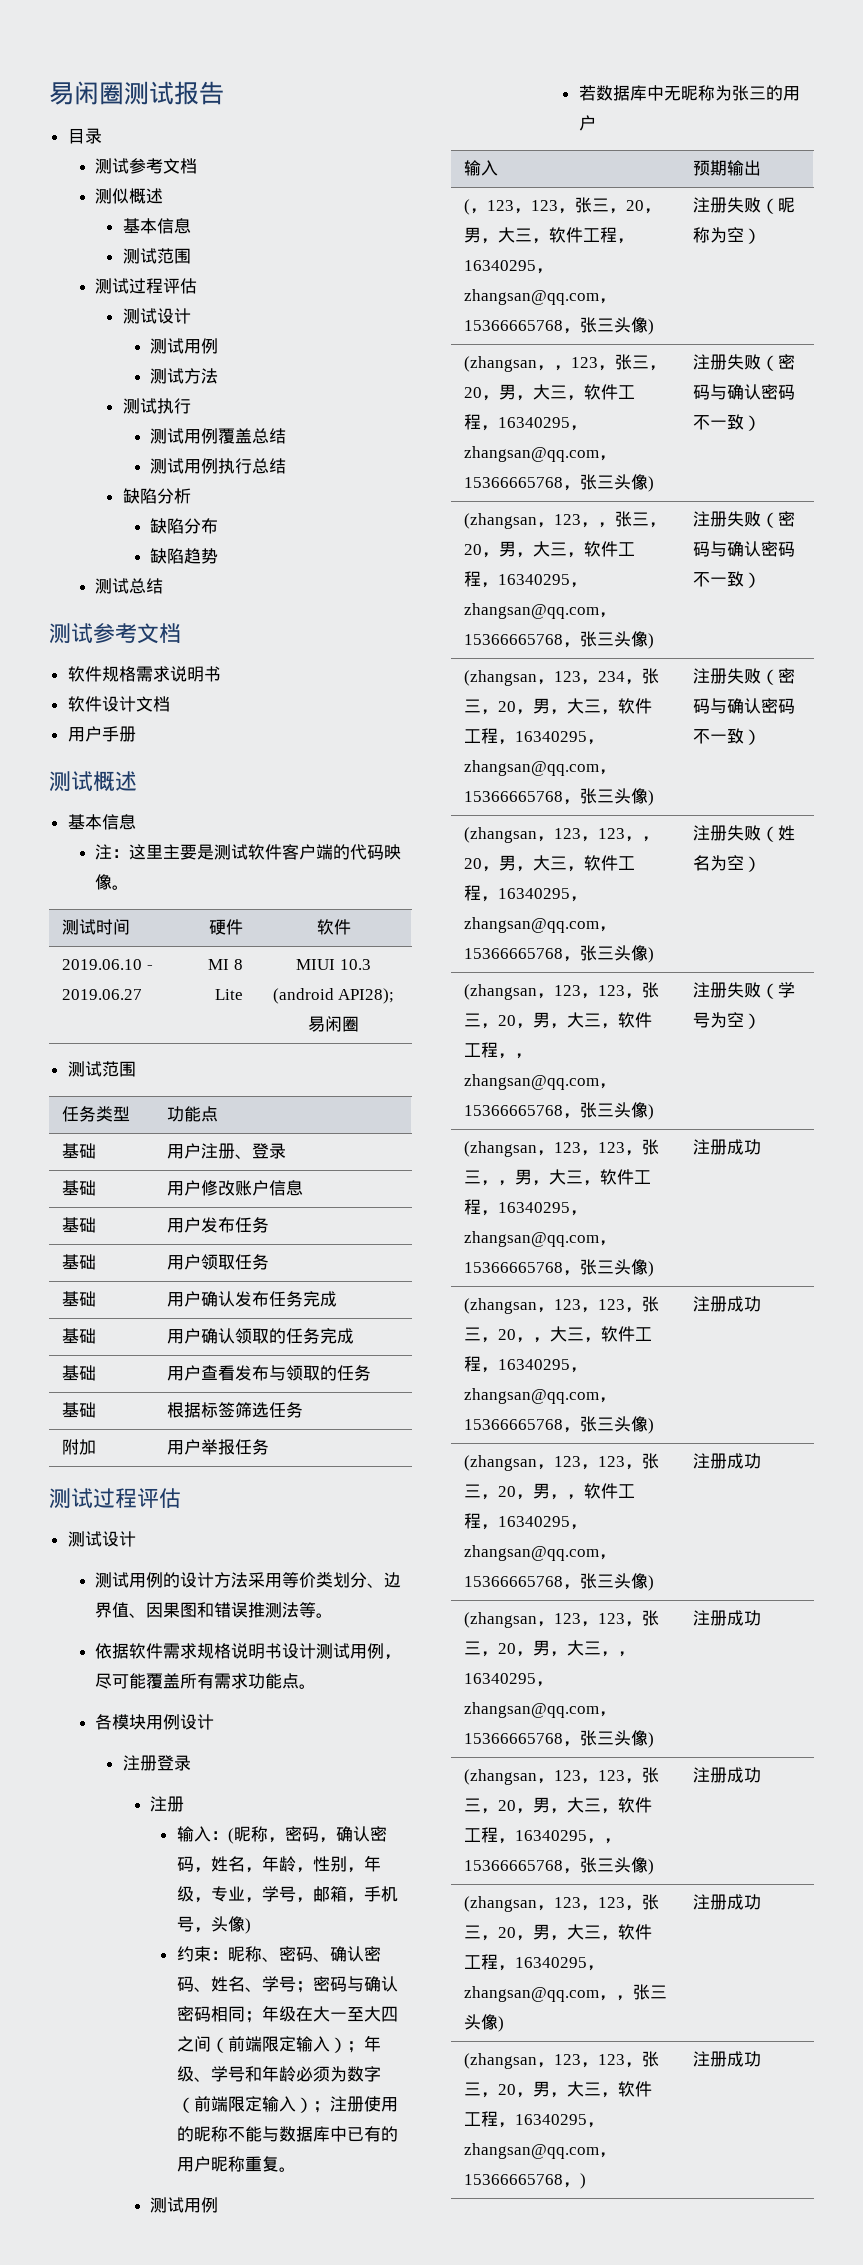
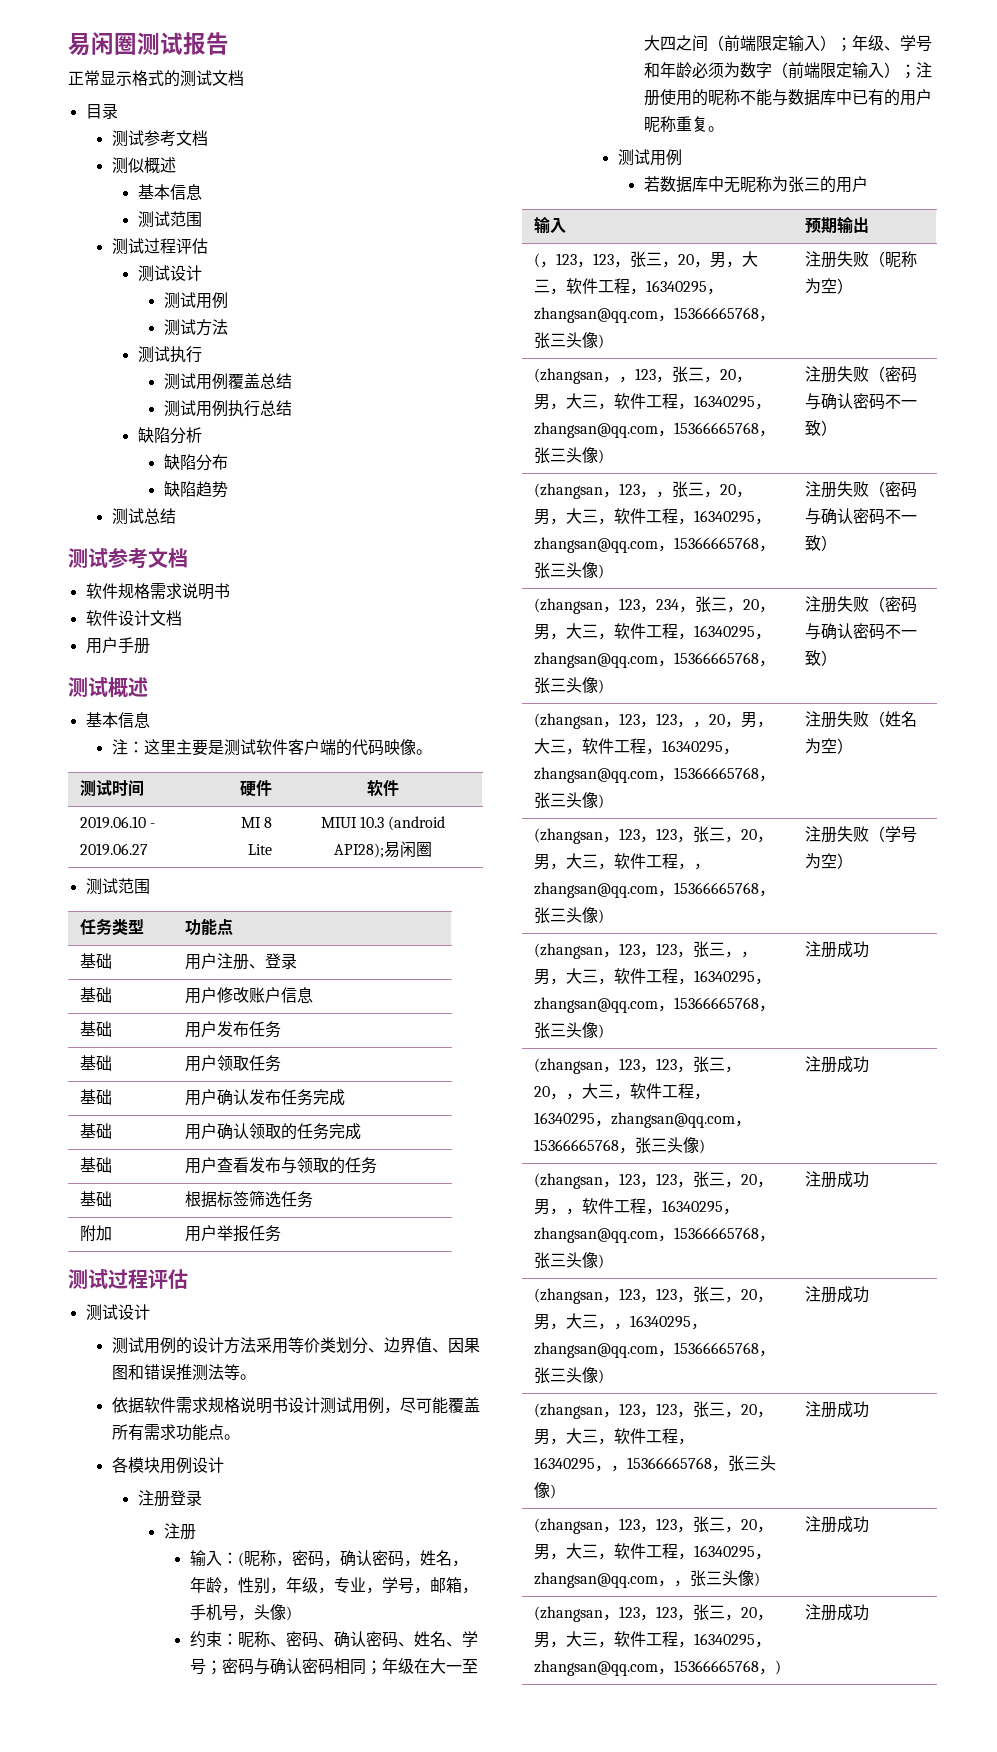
+ 正常显示格式的测试文档

